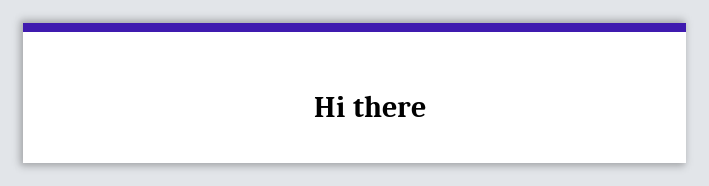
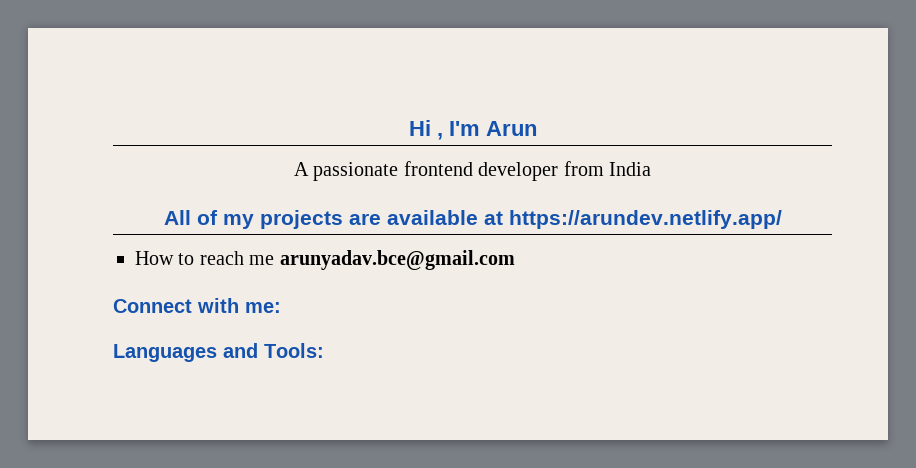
- Hi there
+ Hi , I'm Arun
+ A passionate frontend developer from India
+ All of my projects are available at https://arundev.netlify.app/
+ How to reach me arunyadav.bce@gmail.com
+ Connect with me:
+ Languages and Tools:

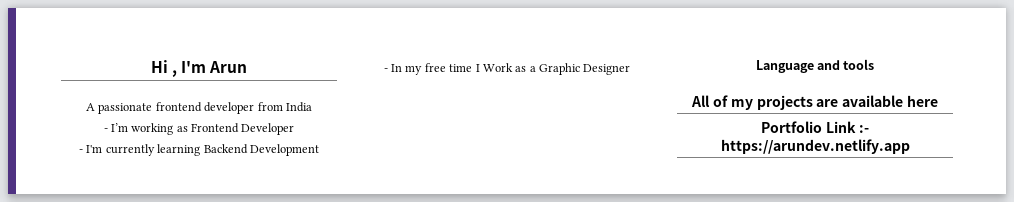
+ - I’m working as Frontend Developer
+ - I'm currently learning Backend Development
+ - In my free time I Work as a Graphic Designer
+ Language and tools
- All of my projects are available at https://arundev.netlify.app/
- How to reach me arunyadav.bce@gmail.com
- Connect with me:
- Languages and Tools:
+ All of my projects are available here
+ Portfolio Link :- https://arundev.netlify.app

